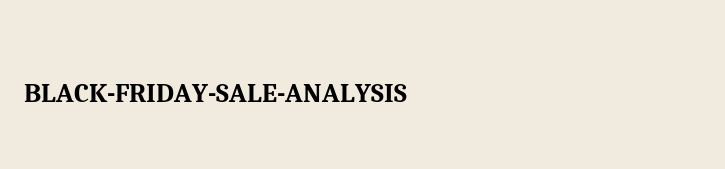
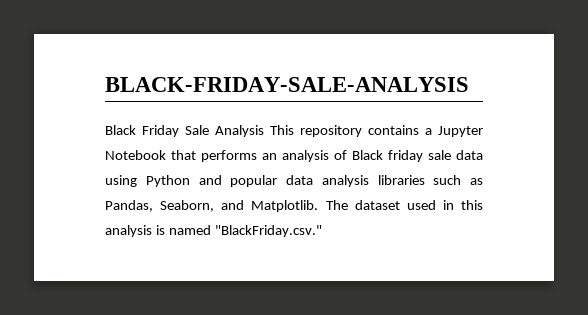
+ Black Friday Sale Analysis This repository contains a Jupyter Notebook that performs an analysis of Black friday sale data using Python and popular data analysis libraries such as Pandas, Seaborn, and Matplotlib. The dataset used in this analysis is named "BlackFriday.csv."

